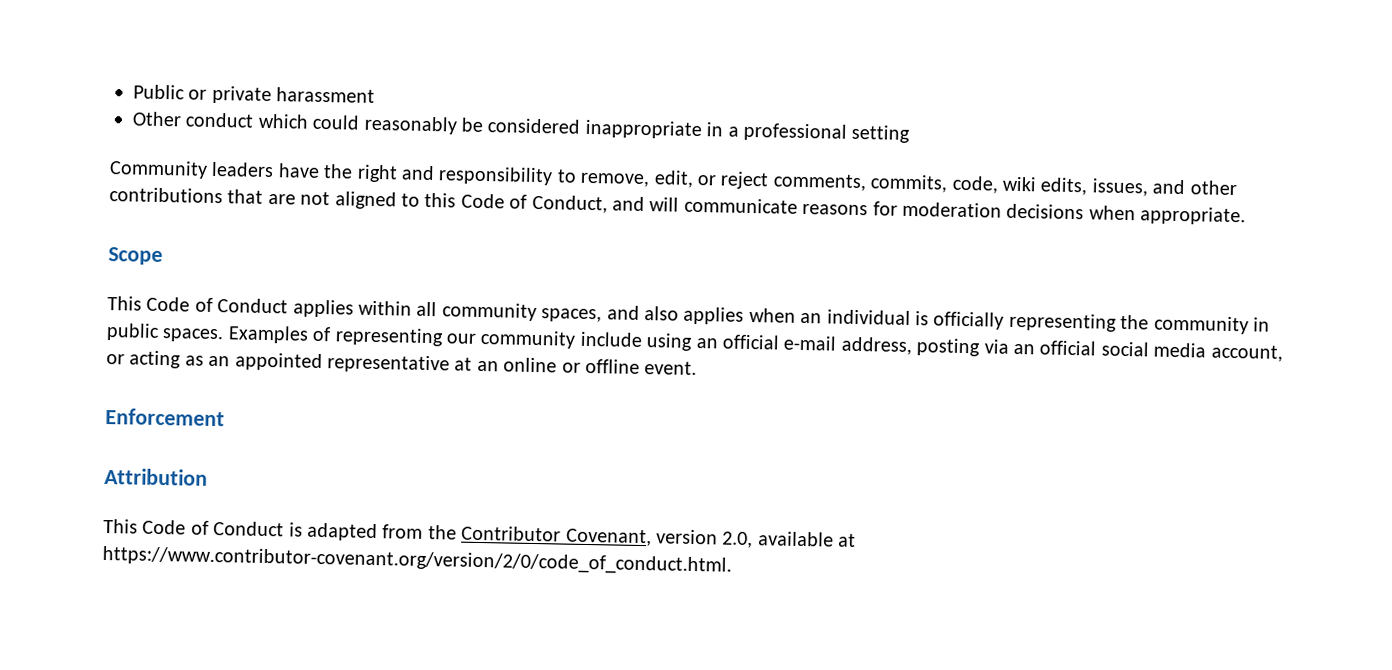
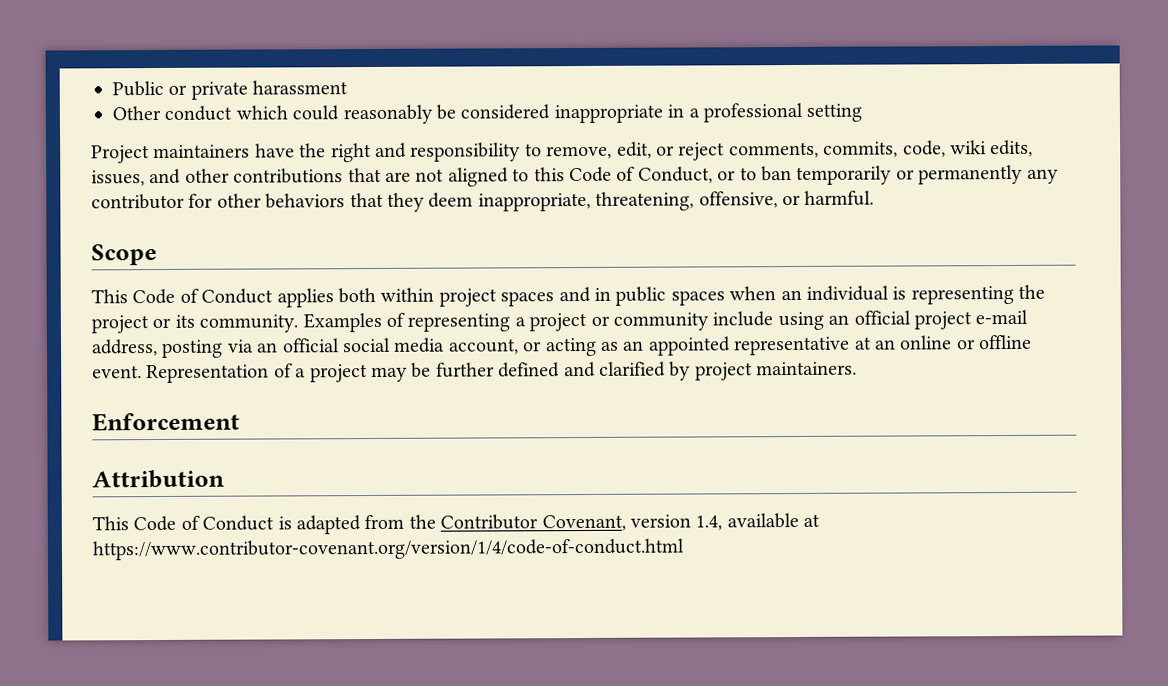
- Community leaders have the right and responsibility to remove, edit, or reject comments, commits, code, wiki edits, issues, and other contributions that are not aligned to this Code of Conduct, and will communicate reasons for moderation decisions when appropriate.
+ Project maintainers have the right and responsibility to remove, edit, or reject comments, commits, code, wiki edits, issues, and other contributions that are not aligned to this Code of Conduct, or to ban temporarily or permanently any contributor for other behaviors that they deem inappropriate, threatening, offensive, or harmful.
- This Code of Conduct applies within all community spaces, and also applies when an individual is officially representing the community in public spaces. Examples of representing our community include using an official e-mail address, posting via an official social media account, or acting as an appointed representative at an online or offline event.
+ This Code of Conduct applies both within project spaces and in public spaces when an individual is representing the project or its community. Examples of representing a project or community include using an official project e-mail address, posting via an official social media account, or acting as an appointed representative at an online or offline event. Representation of a project may be further defined and clarified by project maintainers.
- This Code of Conduct is adapted from the Contributor Covenant, version 2.0, available at https://www.contributor-covenant.org/version/2/0/code_of_conduct.html.
+ This Code of Conduct is adapted from the Contributor Covenant, version 1.4, available at https://www.contributor-covenant.org/version/1/4/code-of-conduct.html

